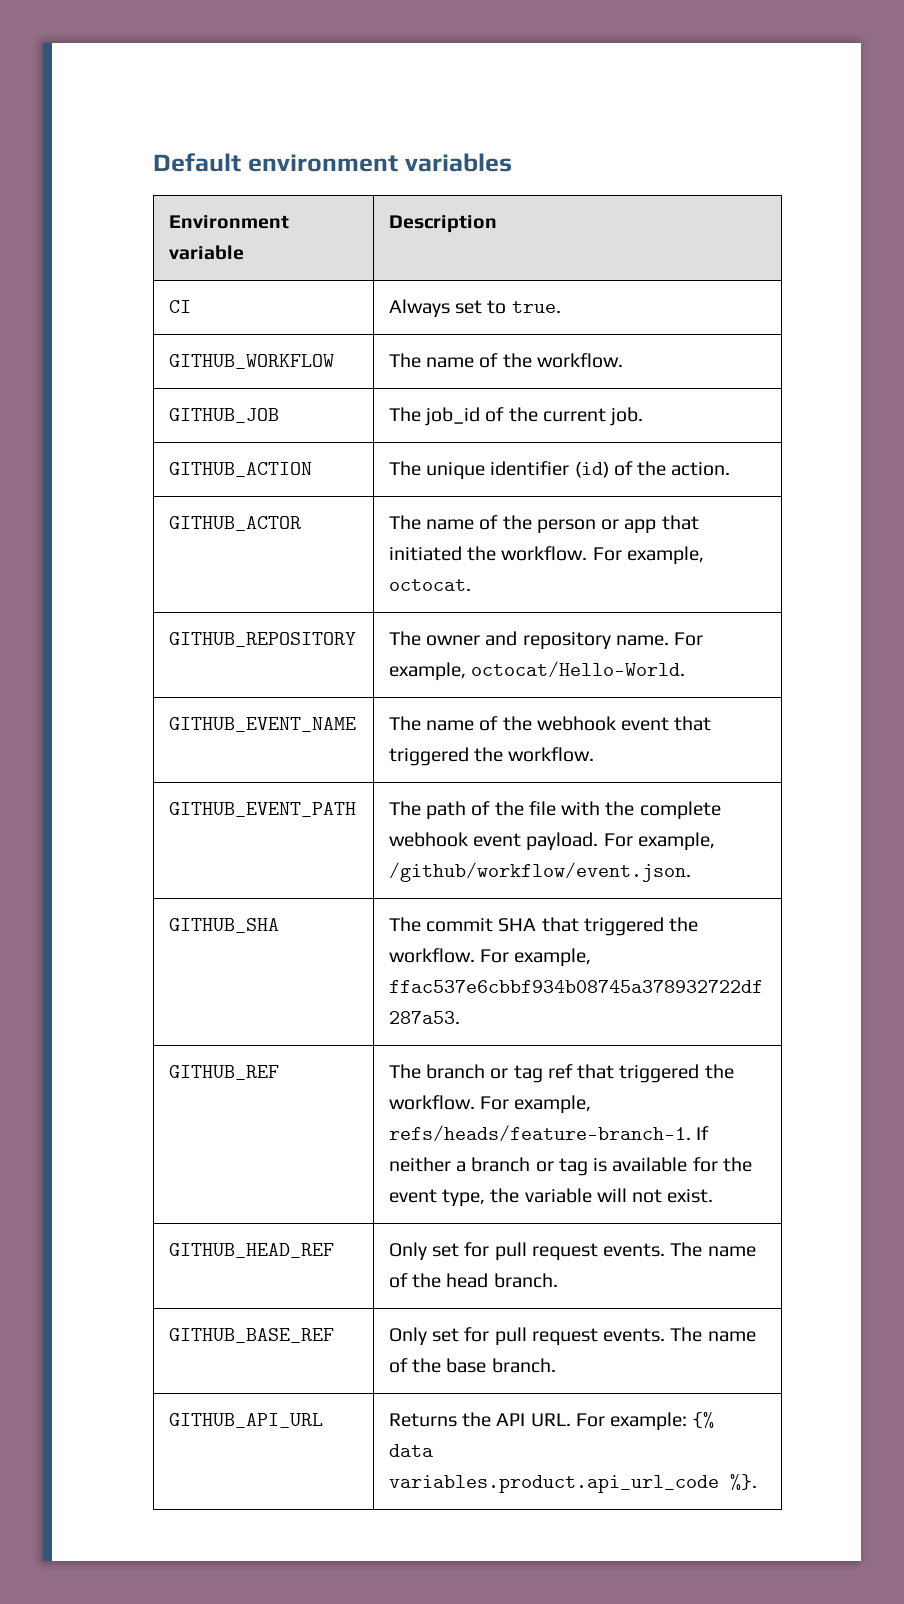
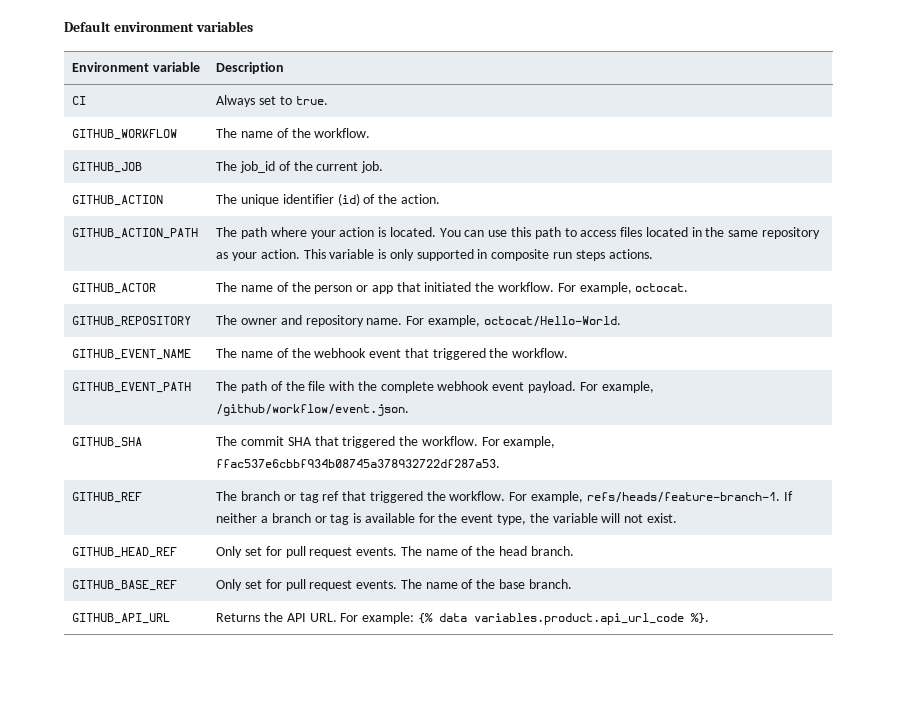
+ GITHUB_ACTION_PATH | The path where your action is located. You can use this path to access files located in the same repository as your action. This variable is only supported in composite run steps actions.

